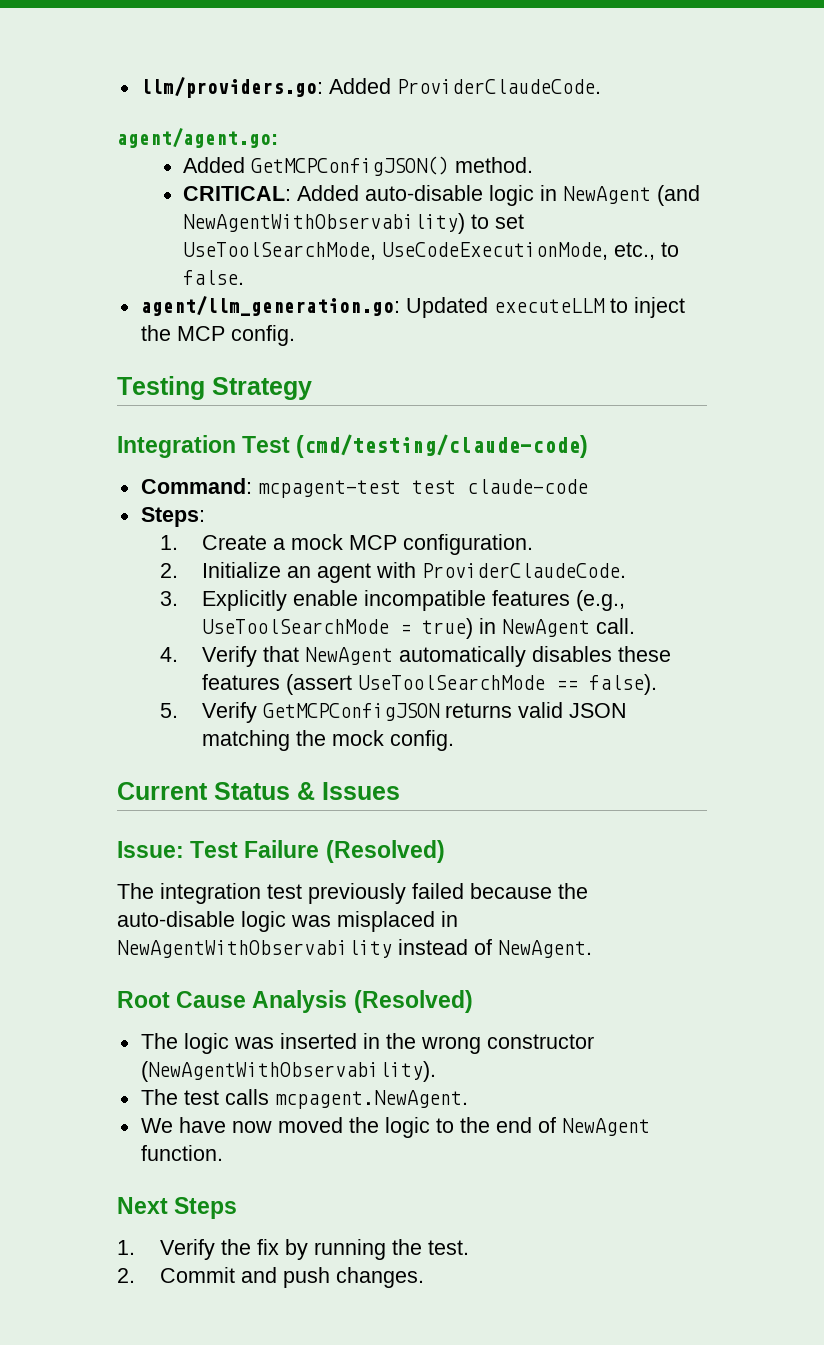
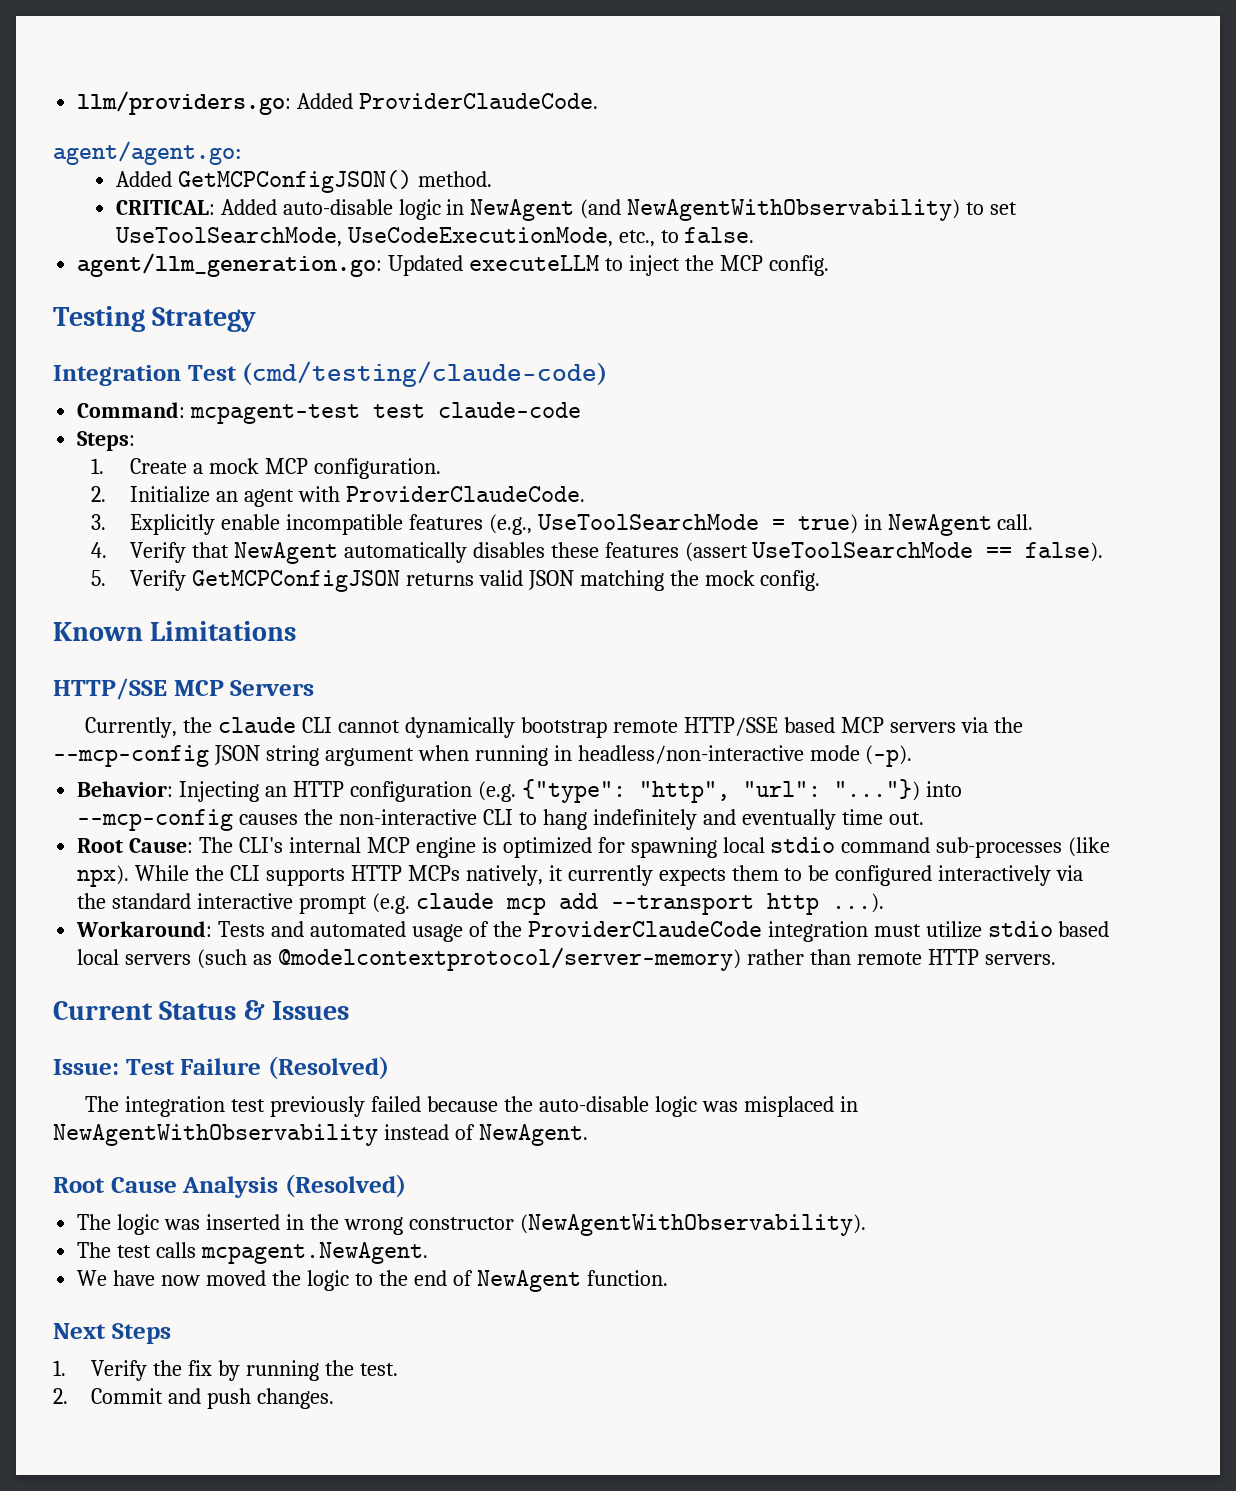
+ Known Limitations
+ HTTP/SSE MCP Servers
+ Currently, the claude CLI cannot dynamically bootstrap remote HTTP/SSE based MCP servers via the --mcp-config JSON string argument when running in headless/non-interactive mode (-p).
+ Behavior: Injecting an HTTP configuration (e.g. {"type": "http", "url": "..."}) into --mcp-config causes the non-interactive CLI to hang indefinitely and eventually time out.
+ Root Cause: The CLI's internal MCP engine is optimized for spawning local stdio command sub-processes (like npx). While the CLI supports HTTP MCPs natively, it currently expects them to be configured interactively via the standard interactive prompt (e.g. claude mcp add --transport http ...).
+ Workaround: Tests and automated usage of the ProviderClaudeCode integration must utilize stdio based local servers (such as @modelcontextprotocol/server-memory) rather than remote HTTP servers.

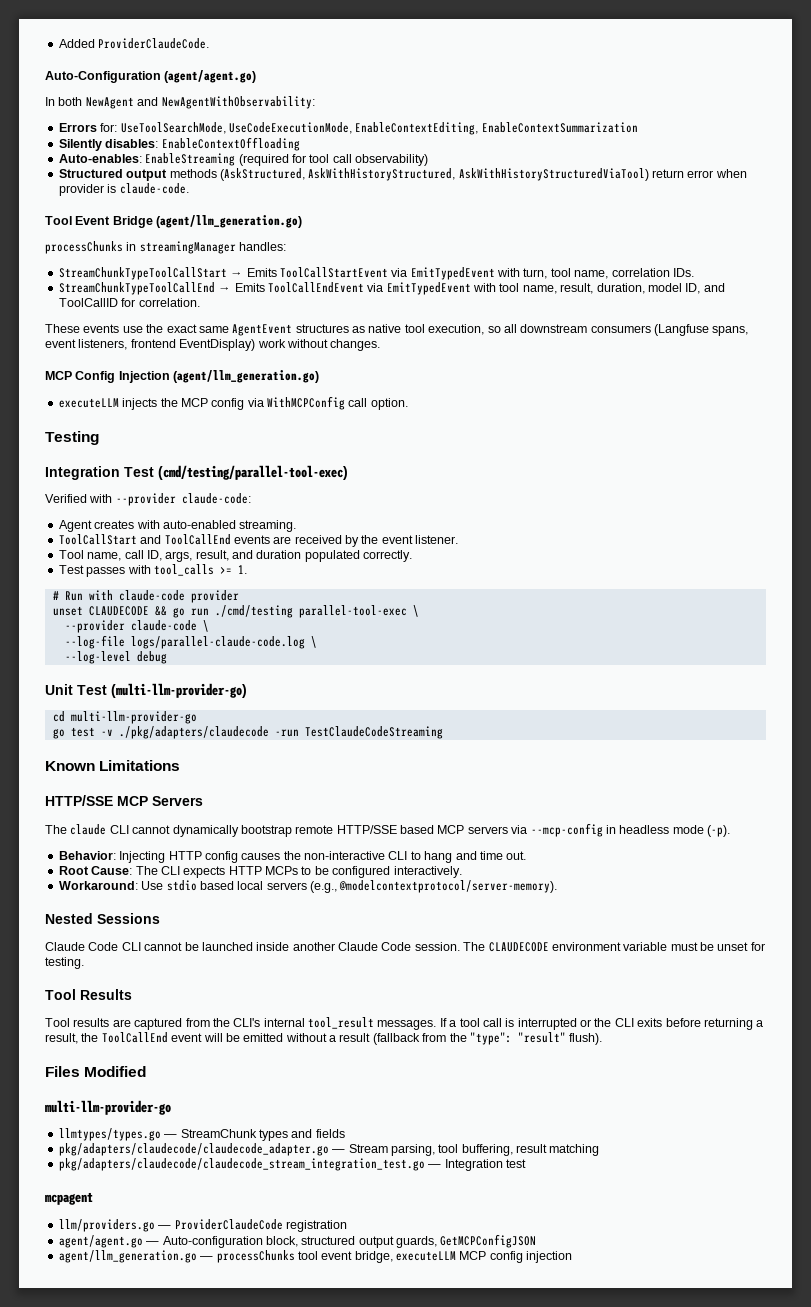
- llm/providers.go: Added ProviderClaudeCode.
+ Added ProviderClaudeCode.
- agent/agent.go:
- Added GetMCPConfigJSON() method.
- CRITICAL: Added auto-disable logic in NewAgent (and NewAgentWithObservability) to set UseToolSearchMode, UseCodeExecutionMode, etc., to false.
- agent/llm_generation.go: Updated executeLLM to inject the MCP config.
+ Auto-Configuration (agent/agent.go)
+ In both NewAgent and NewAgentWithObservability:
+ Errors for: UseToolSearchMode, UseCodeExecutionMode, EnableContextEditing, EnableContextSummarization
+ Silently disables: EnableContextOffloading
+ Auto-enables: EnableStreaming (required for tool call observability)
+ Structured output methods (AskStructured, AskWithHistoryStructured, AskWithHistoryStructuredViaTool) return error when provider is claude-code.
+ Tool Event Bridge (agent/llm_generation.go)
+ processChunks in streamingManager handles:
+ StreamChunkTypeToolCallStart → Emits ToolCallStartEvent via EmitTypedEvent with turn, tool name, correlation IDs.
+ StreamChunkTypeToolCallEnd → Emits ToolCallEndEvent via EmitTypedEvent with tool name, result, duration, model ID, and ToolCallID for correlation.
+ These events use the exact same AgentEvent structures as native tool execution, so all downstream consumers (Langfuse spans, event listeners, frontend EventDisplay) work without changes.
+ MCP Config Injection (agent/llm_generation.go)
+ executeLLM injects the MCP config via WithMCPConfig call option.
- Testing Strategy
+ Testing
- Integration Test (cmd/testing/claude-code)
- Command: mcpagent-test test claude-code
- Steps:
- 1. Create a mock MCP configuration.
- 2. Initialize an agent with ProviderClaudeCode.
- 3. Explicitly enable incompatible features (e.g., UseToolSearchMode = true) in NewAgent call.
- 4. Verify that NewAgent automatically disables these features (assert UseToolSearchMode == false).
- 5. Verify GetMCPConfigJSON returns valid JSON matching the mock config.
+ Integration Test (cmd/testing/parallel-tool-exec)
+ Verified with --provider claude-code:
+ Agent creates with auto-enabled streaming.
+ ToolCallStart and ToolCallEnd events are received by the event listener.
+ Tool name, call ID, args, result, and duration populated correctly.
+ Test passes with tool_calls >= 1.
+ # Run with claude-code provider
+ unset CLAUDECODE && go run ./cmd/testing parallel-tool-exec \
+ --provider claude-code \
+ --log-file logs/parallel-claude-code.log \
+ --log-level debug
+ Unit Test (multi-llm-provider-go)
+ cd multi-llm-provider-go
+ go test -v ./pkg/adapters/claudecode -run TestClaudeCodeStreaming
- Currently, the claude CLI cannot dynamically bootstrap remote HTTP/SSE based MCP servers via the --mcp-config JSON string argument when running in headless/non-interactive mode (-p).
- Behavior: Injecting an HTTP configuration (e.g. {"type": "http", "url": "..."}) into --mcp-config causes the non-interactive CLI to hang indefinitely and eventually time out.
+ The claude CLI cannot dynamically bootstrap remote HTTP/SSE based MCP servers via --mcp-config in headless mode (-p).
+ Behavior: Injecting HTTP config causes the non-interactive CLI to hang and time out.
- Root Cause: The CLI's internal MCP engine is optimized for spawning local stdio command sub-processes (like npx). While the CLI supports HTTP MCPs natively, it currently expects them to be configured interactively via the standard interactive prompt (e.g. claude mcp add --transport http ...).
- Workaround: Tests and automated usage of the ProviderClaudeCode integration must utilize stdio based local servers (such as @modelcontextprotocol/server-memory) rather than remote HTTP servers.
- Current Status & Issues
- Issue: Test Failure (Resolved)
- The integration test previously failed because the auto-disable logic was misplaced in NewAgentWithObservability instead of NewAgent.
- Root Cause Analysis (Resolved)
- The logic was inserted in the wrong constructor (NewAgentWithObservability).
- The test calls mcpagent.NewAgent.
- We have now moved the logic to the end of NewAgent function.
- Next Steps
- 1. Verify the fix by running the test.
- 2. Commit and push changes.
+ Root Cause: The CLI expects HTTP MCPs to be configured interactively.
+ Workaround: Use stdio based local servers (e.g., @modelcontextprotocol/server-memory).
+ Nested Sessions
+ Claude Code CLI cannot be launched inside another Claude Code session. The CLAUDECODE environment variable must be unset for testing.
+ Tool Results
+ Tool results are captured from the CLI's internal tool_result messages. If a tool call is interrupted or the CLI exits before returning a result, the ToolCallEnd event will be emitted without a result (fallback from the "type": "result" flush).
+ Files Modified
+ multi-llm-provider-go
+ llmtypes/types.go — StreamChunk types and fields
+ pkg/adapters/claudecode/claudecode_adapter.go — Stream parsing, tool buffering, result matching
+ pkg/adapters/claudecode/claudecode_stream_integration_test.go — Integration test
+ mcpagent
+ llm/providers.go — ProviderClaudeCode registration
+ agent/agent.go — Auto-configuration block, structured output guards, GetMCPConfigJSON
+ agent/llm_generation.go — processChunks tool event bridge, executeLLM MCP config injection

